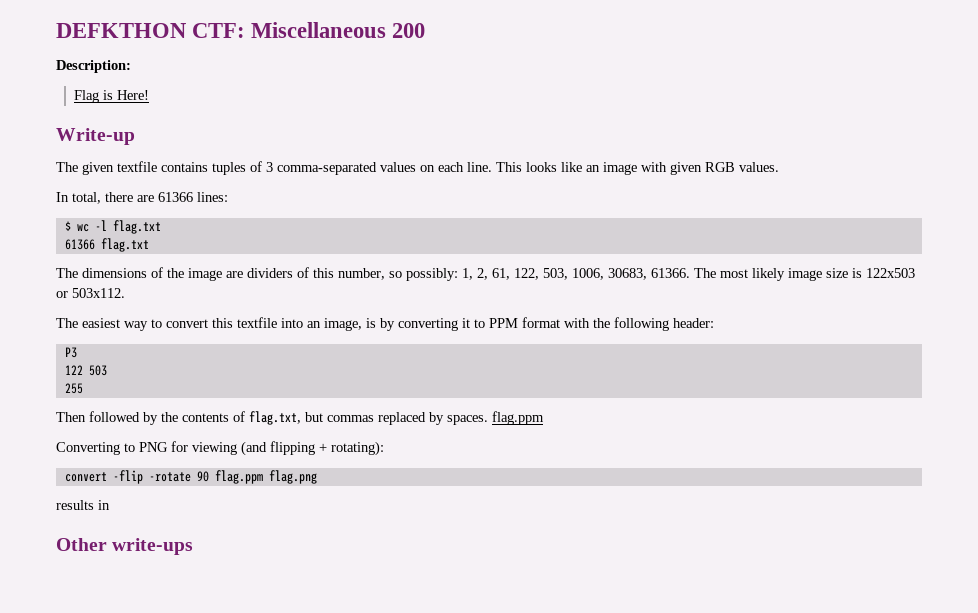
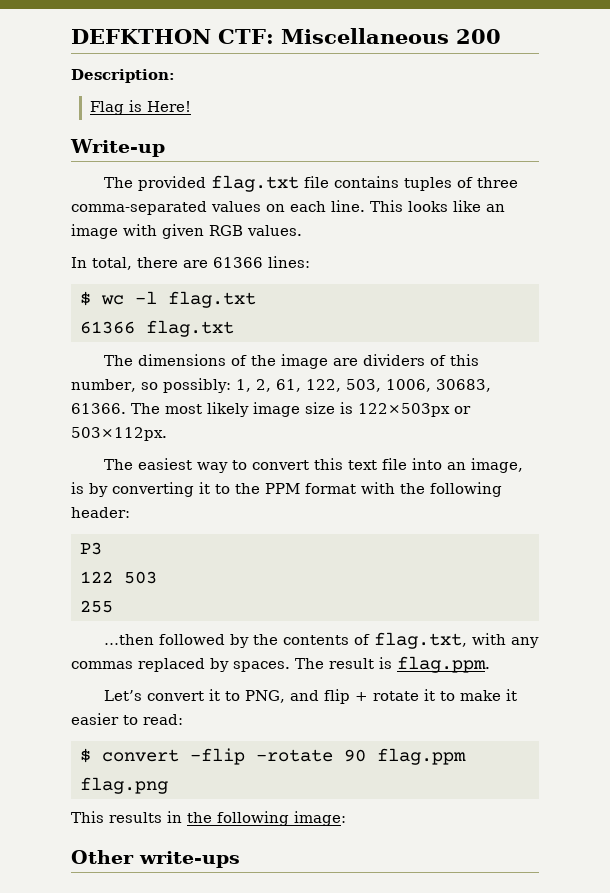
- The given textfile contains tuples of 3 comma-separated values on each line.
+ The provided flag.txt file contains tuples of three comma-separated values on each line.
- The most likely image size is 122x503 or 503x112.
+ The most likely image size is 122×503px or 503×112px.
- The easiest way to convert this textfile into an image, is by converting it to PPM format with the following header:
+ The easiest way to convert this text file into an image, is by converting it to the PPM format with the following header:
- Then followed by the contents of flag.txt, but commas replaced by spaces. flag.ppm
- Converting to PNG for viewing (and flipping + rotating):
- convert -flip -rotate 90 flag.ppm flag.png
+ …then followed by the contents of flag.txt, with any commas replaced by spaces. The result is flag.ppm.
+ Let’s convert it to PNG, and flip + rotate it to make it easier to read:
+ $ convert -flip -rotate 90 flag.ppm flag.png
- results in
+ This results in the following image:

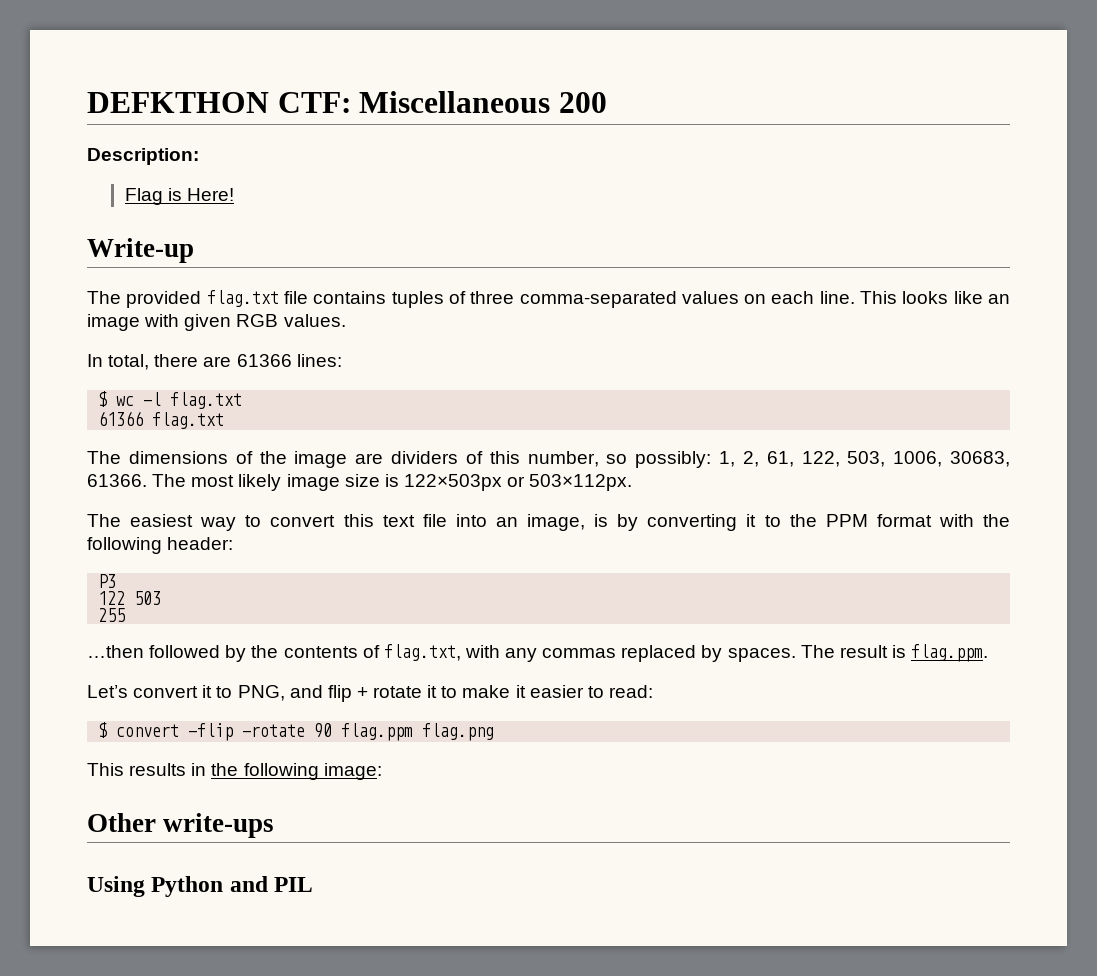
+ Using Python and PIL

